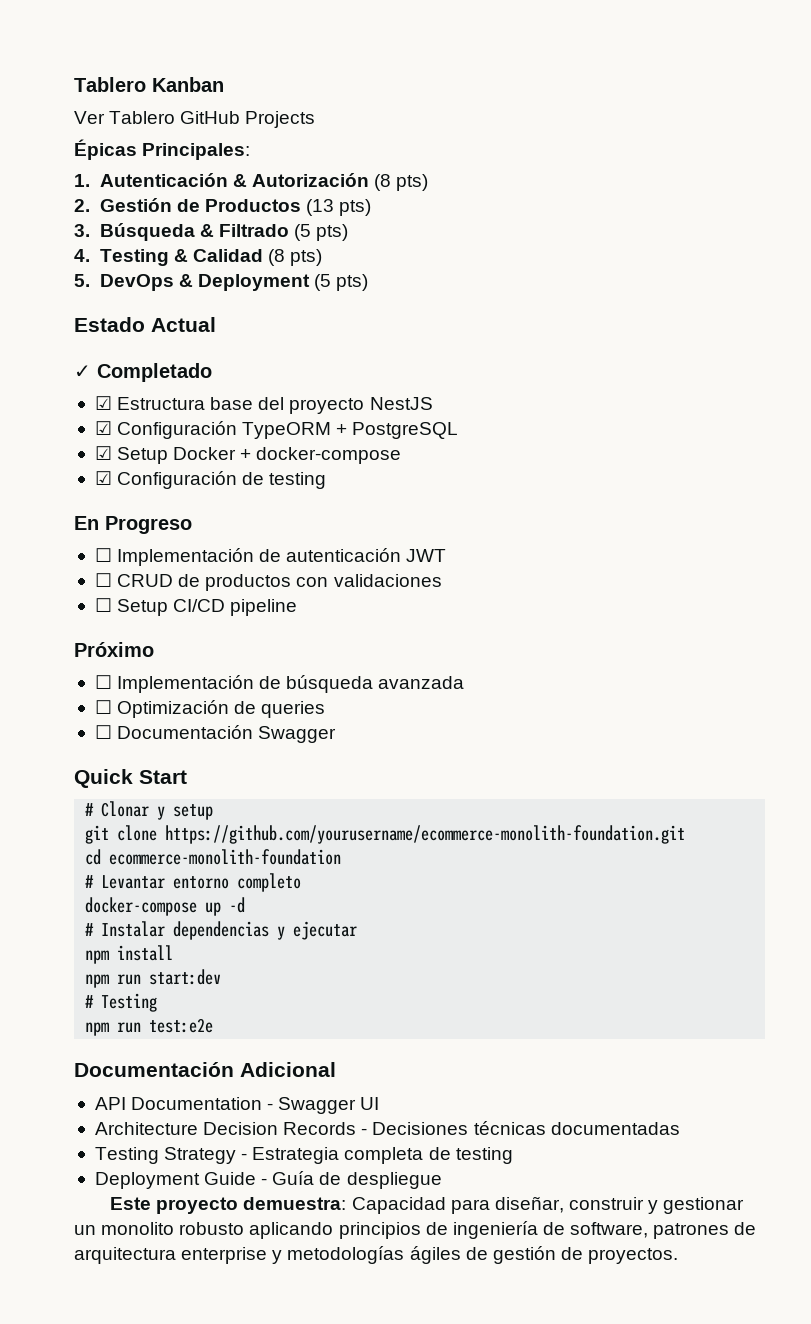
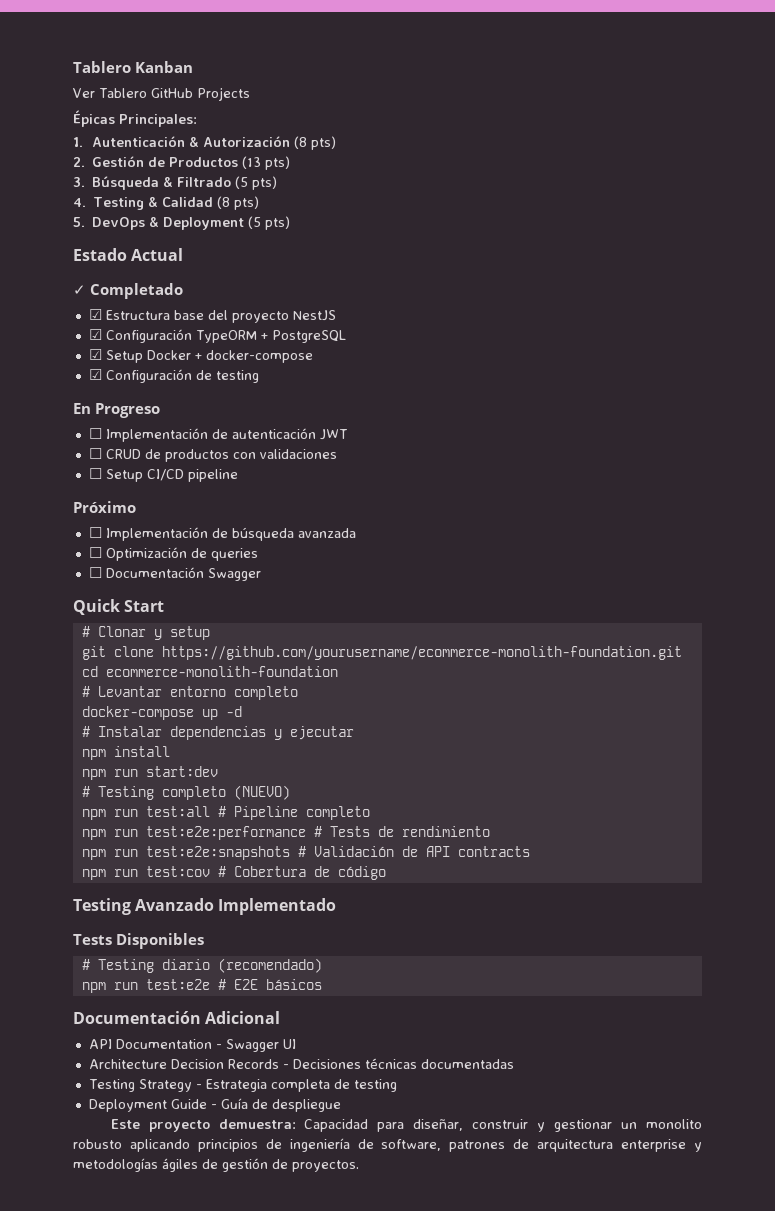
- # Testing
+ # Testing completo (NUEVO)
+ npm run test:all # Pipeline completo
+ npm run test:e2e:performance # Tests de rendimiento
+ npm run test:e2e:snapshots # Validación de API contracts
+ npm run test:cov # Cobertura de código
+ Testing Avanzado Implementado
+ Tests Disponibles
+ # Testing diario (recomendado)
- npm run test:e2e
+ npm run test:e2e # E2E básicos

